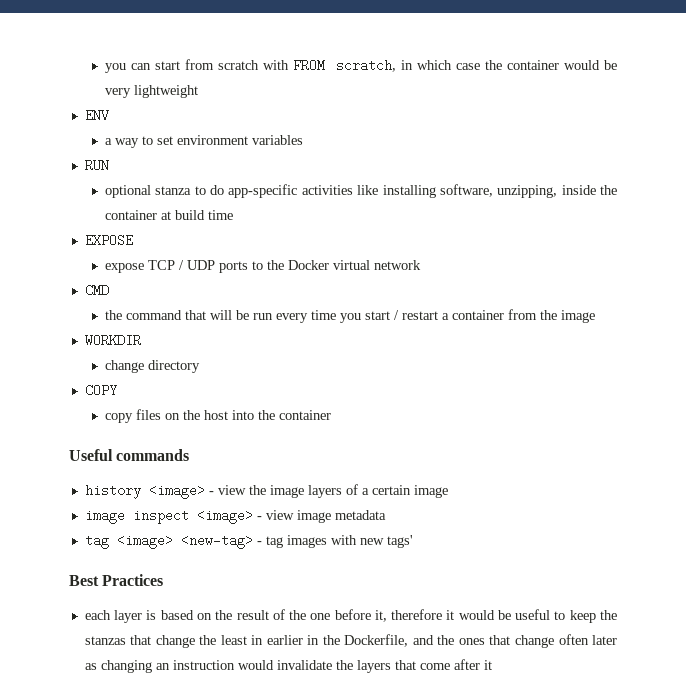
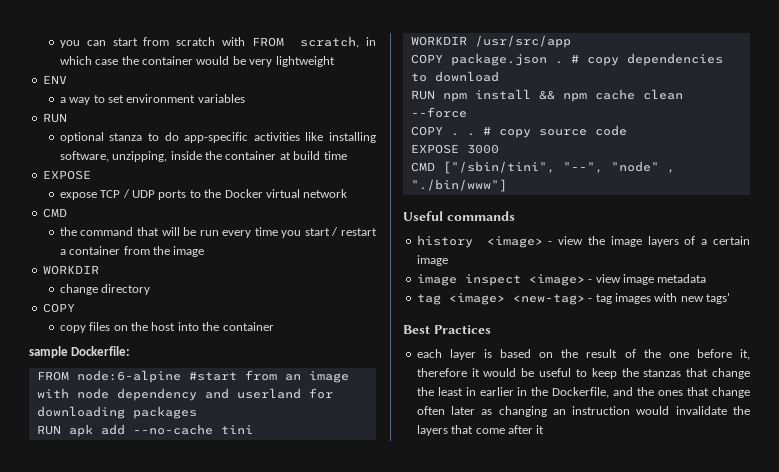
+ sample Dockerfile:
+ FROM node:6-alpine #start from an image with node dependency and userland for downloading packages
+ RUN apk add --no-cache tini
+ WORKDIR /usr/src/app
+ COPY package.json . # copy dependencies to download
+ RUN npm install && npm cache clean --force
+ COPY . . # copy source code
+ EXPOSE 3000
+ CMD ["/sbin/tini", "--", "node" , "./bin/www"]

